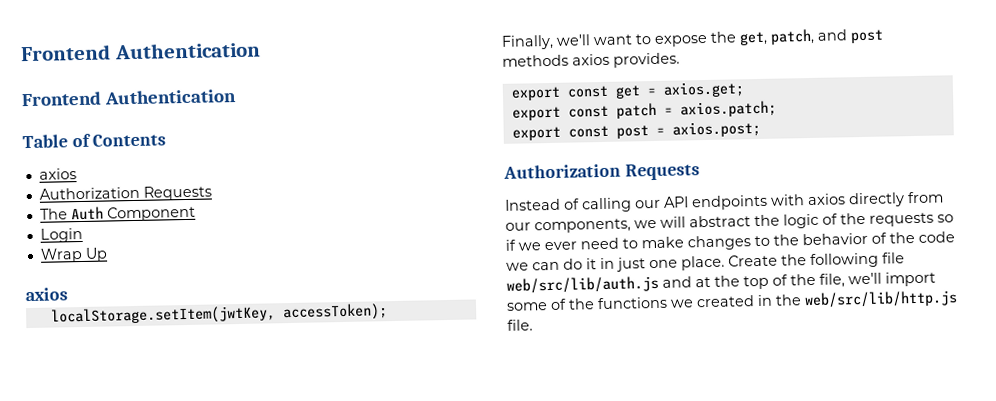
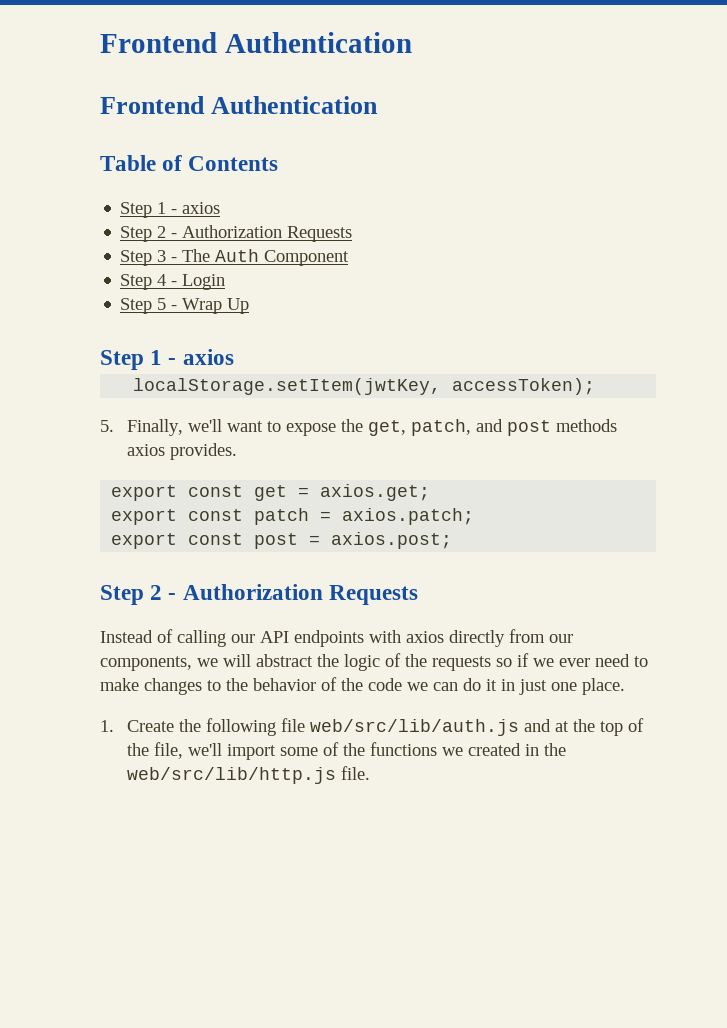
  Table of Contents
- axios
- Authorization Requests
- The Auth Component
+ Step 1 - axios
+ Step 2 - Authorization Requests
+ Step 3 - The Auth Component
- Login
- Wrap Up
- axios
+ Step 4 - Login
+ Step 5 - Wrap Up
+ Step 1 - axios
- Finally, we'll want to expose the get, patch, and post methods axios provides.
+ 5. Finally, we'll want to expose the get, patch, and post methods axios provides.
  export const post = axios.post;
- Authorization Requests
+ Step 2 - Authorization Requests
- Instead of calling our API endpoints with axios directly from our components, we will abstract the logic of the requests so if we ever need to make changes to the behavior of the code we can do it in just one place. Create the following file web/src/lib/auth.js and at the top of the file, we'll import some of the functions we created in the web/src/lib/http.js file.
+ Instead of calling our API endpoints with axios directly from our components, we will abstract the logic of the requests so if we ever need to make changes to the behavior of the code we can do it in just one place.
+ 1. Create the following file web/src/lib/auth.js and at the top of the file, we'll import some of the functions we created in the web/src/lib/http.js file.

